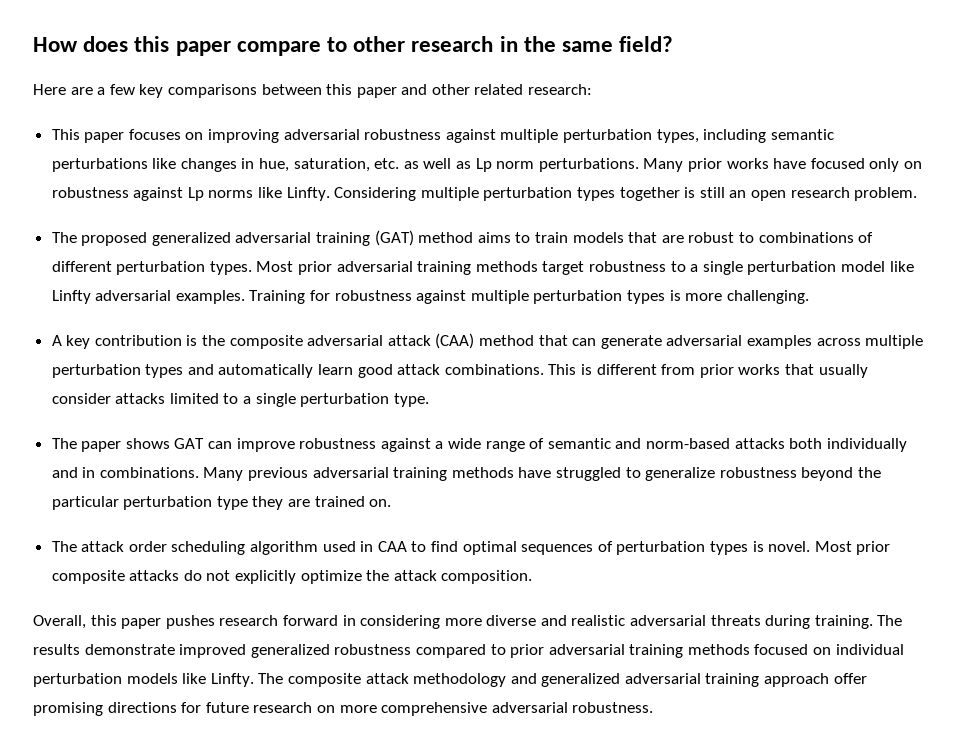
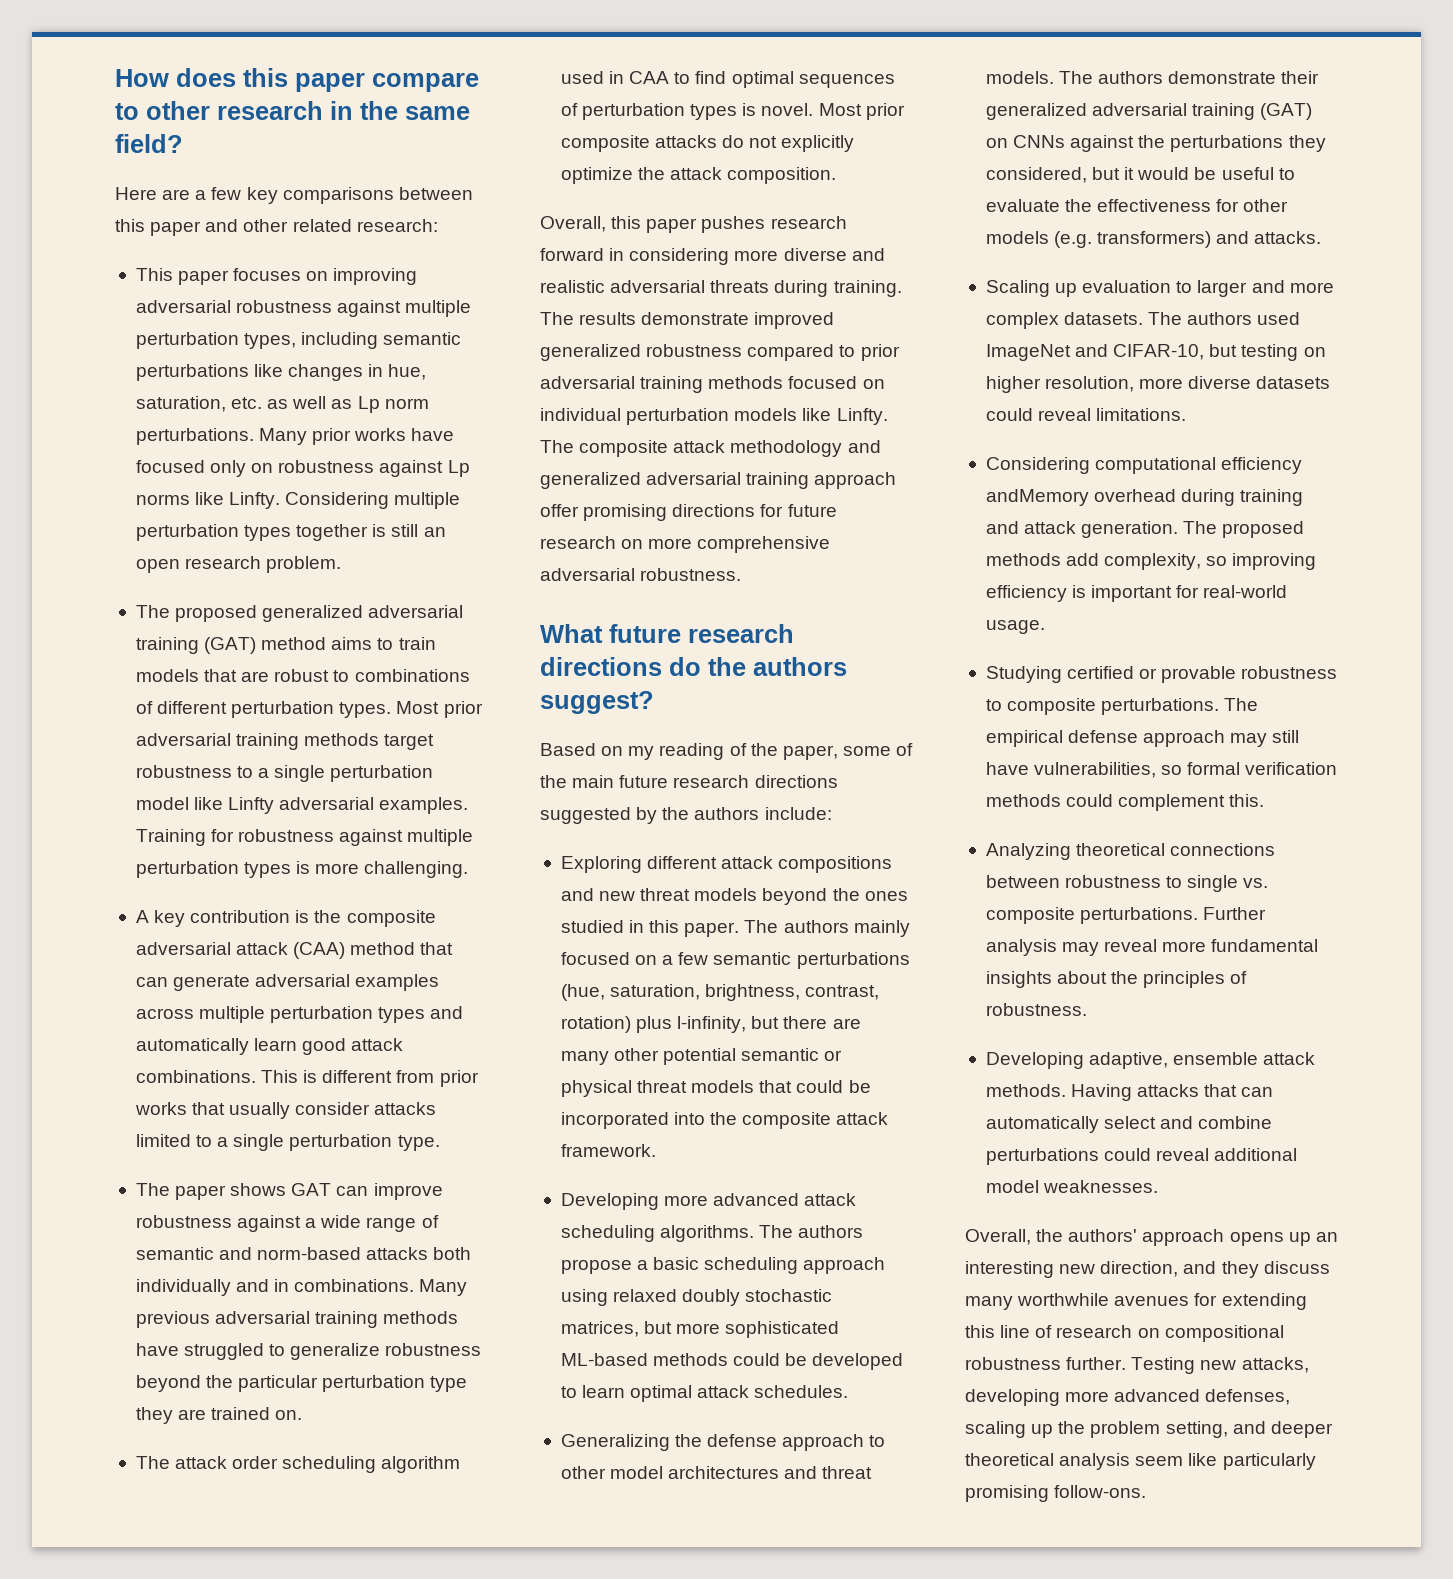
+ What future research directions do the authors suggest?
+ Based on my reading of the paper, some of the main future research directions suggested by the authors include:
+ Exploring different attack compositions and new threat models beyond the ones studied in this paper. The authors mainly focused on a few semantic perturbations (hue, saturation, brightness, contrast, rotation) plus l-infinity, but there are many other potential semantic or physical threat models that could be incorporated into the composite attack framework.
+ Developing more advanced attack scheduling algorithms. The authors propose a basic scheduling approach using relaxed doubly stochastic matrices, but more sophisticated ML-based methods could be developed to learn optimal attack schedules.
+ Generalizing the defense approach to other model architectures and threat models. The authors demonstrate their generalized adversarial training (GAT) on CNNs against the perturbations they considered, but it would be useful to evaluate the effectiveness for other models (e.g. transformers) and attacks.
+ Scaling up evaluation to larger and more complex datasets. The authors used ImageNet and CIFAR-10, but testing on higher resolution, more diverse datasets could reveal limitations.
+ Considering computational efficiency andMemory overhead during training and attack generation. The proposed methods add complexity, so improving efficiency is important for real-world usage.
+ Studying certified or provable robustness to composite perturbations. The empirical defense approach may still have vulnerabilities, so formal verification methods could complement this.
+ Analyzing theoretical connections between robustness to single vs. composite perturbations. Further analysis may reveal more fundamental insights about the principles of robustness.
+ Developing adaptive, ensemble attack methods. Having attacks that can automatically select and combine perturbations could reveal additional model weaknesses.
+ Overall, the authors' approach opens up an interesting new direction, and they discuss many worthwhile avenues for extending this line of research on compositional robustness further. Testing new attacks, developing more advanced defenses, scaling up the problem setting, and deeper theoretical analysis seem like particularly promising follow-ons.

